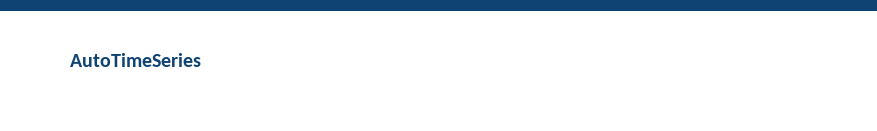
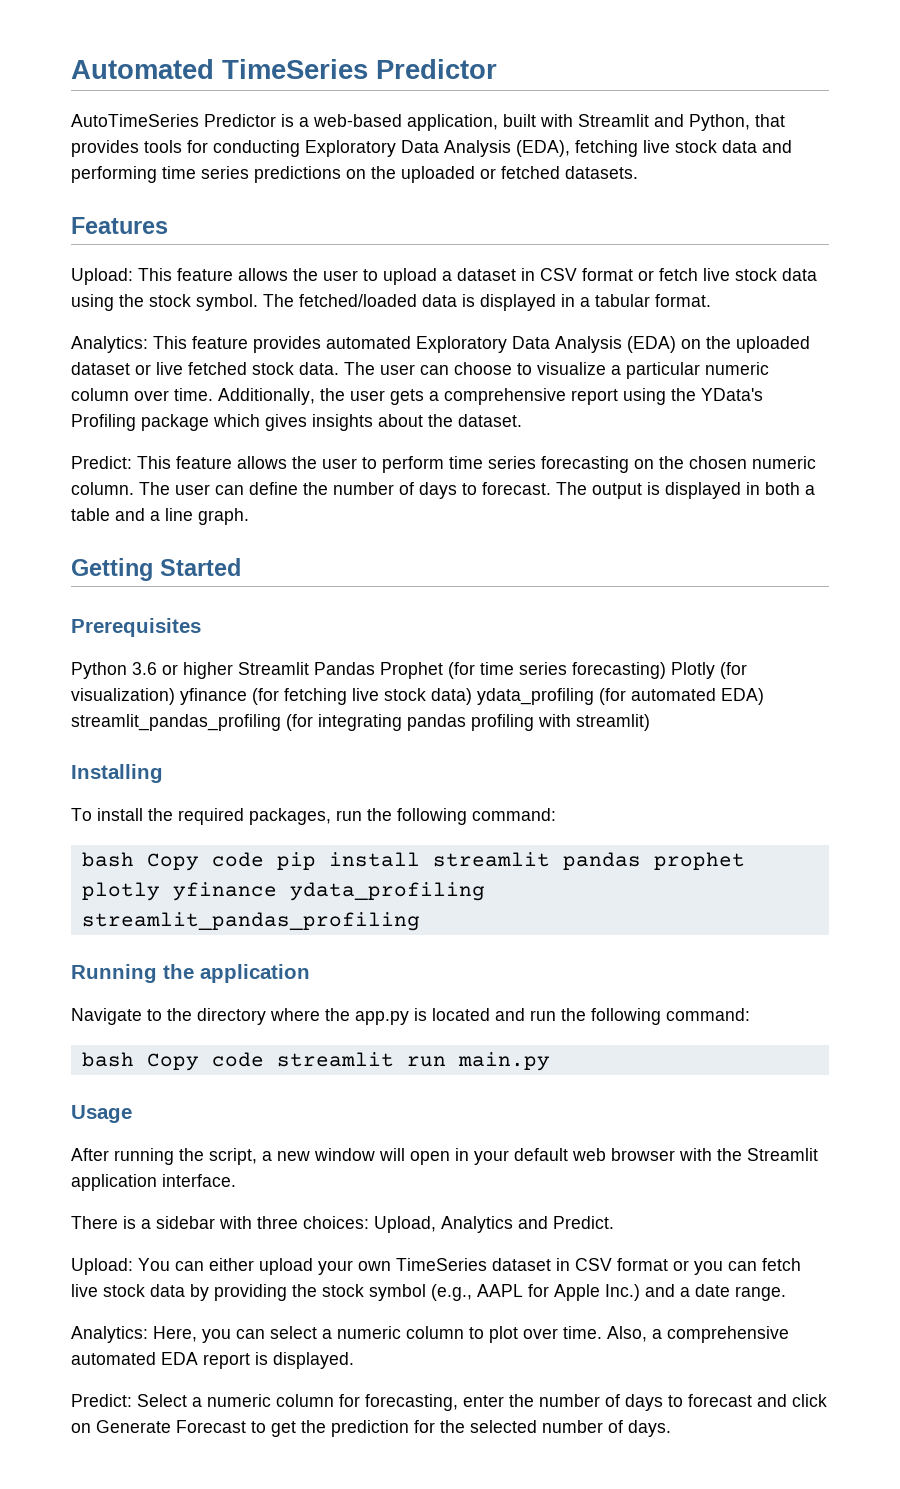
- AutoTimeSeries
+ Automated TimeSeries Predictor
+ AutoTimeSeries Predictor is a web-based application, built with Streamlit and Python, that provides tools for conducting Exploratory Data Analysis (EDA), fetching live stock data and performing time series predictions on the uploaded or fetched datasets.
+ Features
+ Upload: This feature allows the user to upload a dataset in CSV format or fetch live stock data using the stock symbol. The fetched/loaded data is displayed in a tabular format.
+ Analytics: This feature provides automated Exploratory Data Analysis (EDA) on the uploaded dataset or live fetched stock data. The user can choose to visualize a particular numeric column over time. Additionally, the user gets a comprehensive report using the YData's Profiling package which gives insights about the dataset.
+ Predict: This feature allows the user to perform time series forecasting on the chosen numeric column. The user can define the number of days to forecast. The output is displayed in both a table and a line graph.
+ Getting Started
+ Prerequisites
+ Python 3.6 or higher Streamlit Pandas Prophet (for time series forecasting) Plotly (for visualization) yfinance (for fetching live stock data) ydata_profiling (for automated EDA) streamlit_pandas_profiling (for integrating pandas profiling with streamlit)
+ Installing
+ To install the required packages, run the following command:
+ bash Copy code pip install streamlit pandas prophet plotly yfinance ydata_profiling streamlit_pandas_profiling
+ Running the application
+ Navigate to the directory where the app.py is located and run the following command:
+ bash Copy code streamlit run main.py
+ Usage
+ After running the script, a new window will open in your default web browser with the Streamlit application interface.
+ There is a sidebar with three choices: Upload, Analytics and Predict.
+ Upload: You can either upload your own TimeSeries dataset in CSV format or you can fetch live stock data by providing the stock symbol (e.g., AAPL for Apple Inc.) and a date range.
+ Analytics: Here, you can select a numeric column to plot over time. Also, a comprehensive automated EDA report is displayed.
+ Predict: Select a numeric column for forecasting, enter the number of days to forecast and click on Generate Forecast to get the prediction for the selected number of days.

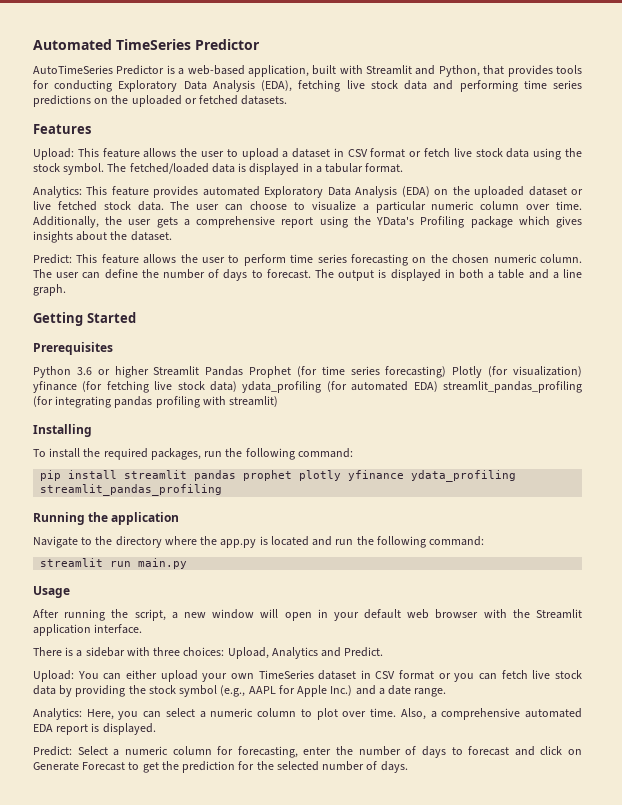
- bash Copy code pip install streamlit pandas prophet plotly yfinance ydata_profiling streamlit_pandas_profiling
+ pip install streamlit pandas prophet plotly yfinance ydata_profiling streamlit_pandas_profiling
- bash Copy code streamlit run main.py
+ streamlit run main.py

